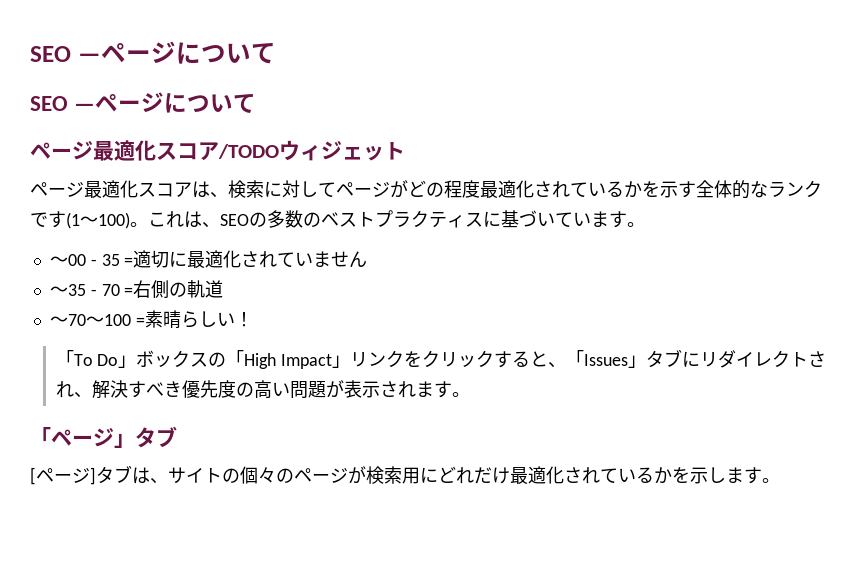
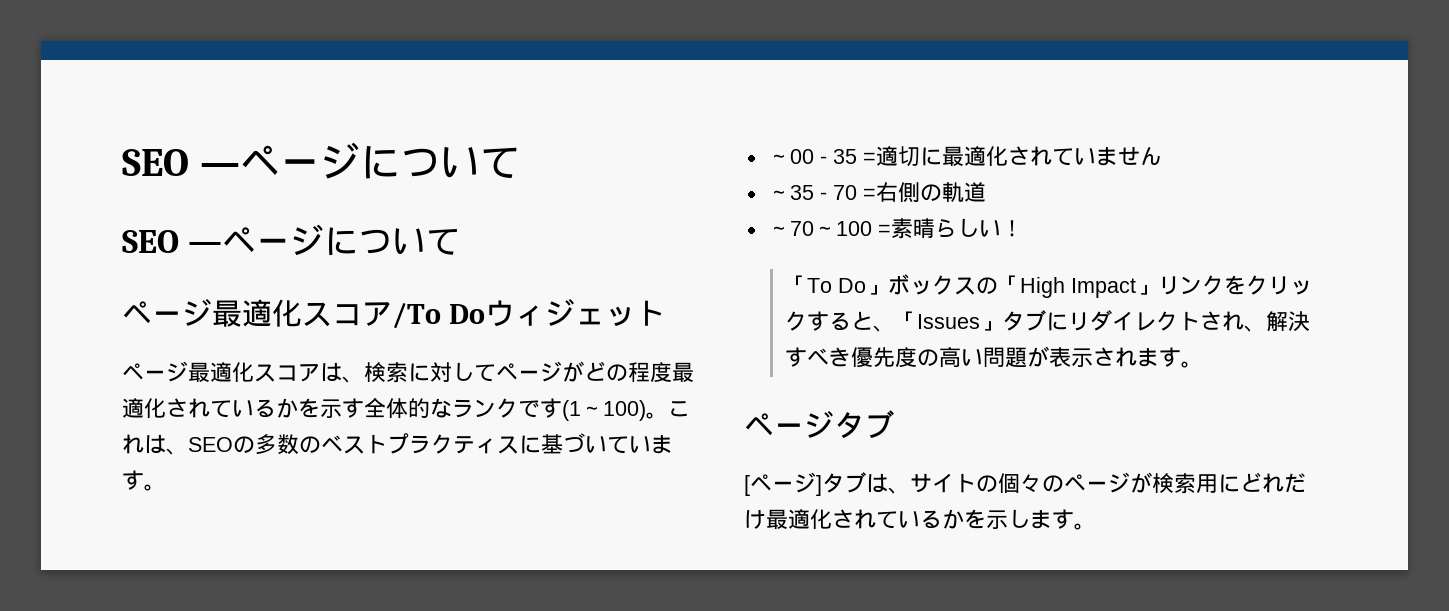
- ページ最適化スコア/TODOウィジェット
+ ページ最適化スコア/To Doウィジェット
- 「ページ」タブ
+ ページタブ

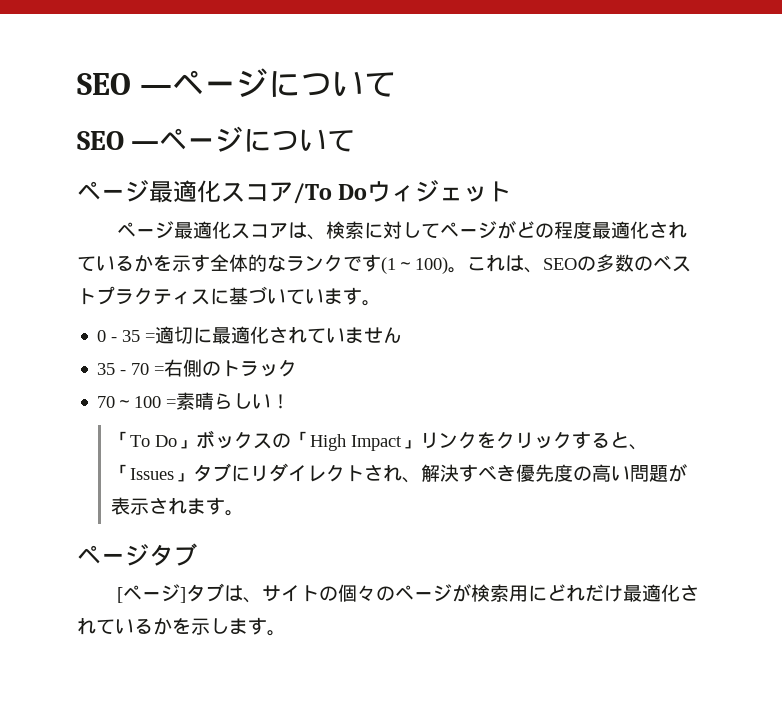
- ～00 - 35 =適切に最適化されていません
+ 0 - 35 =適切に最適化されていません
- ～35 - 70 =右側の軌道
- ～70～100 =素晴らしい！
+ 35 - 70 =右側のトラック
+ 70～100 =素晴らしい！

